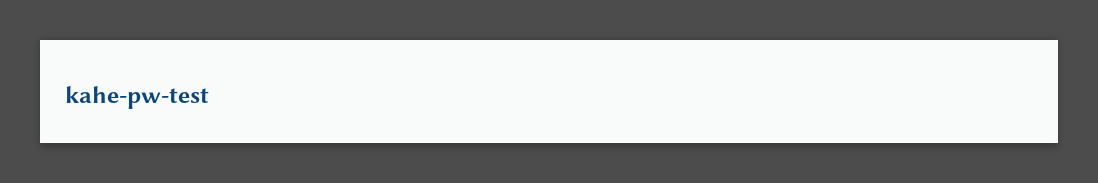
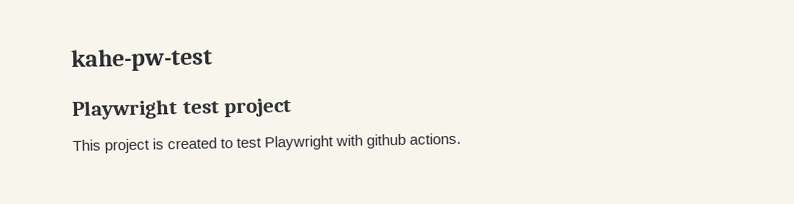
+ Playwright test project
+ This project is created to test Playwright with github actions.

